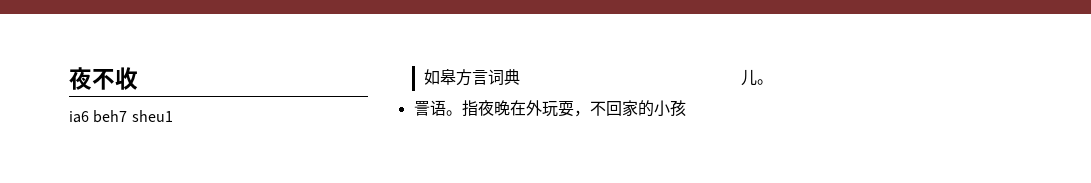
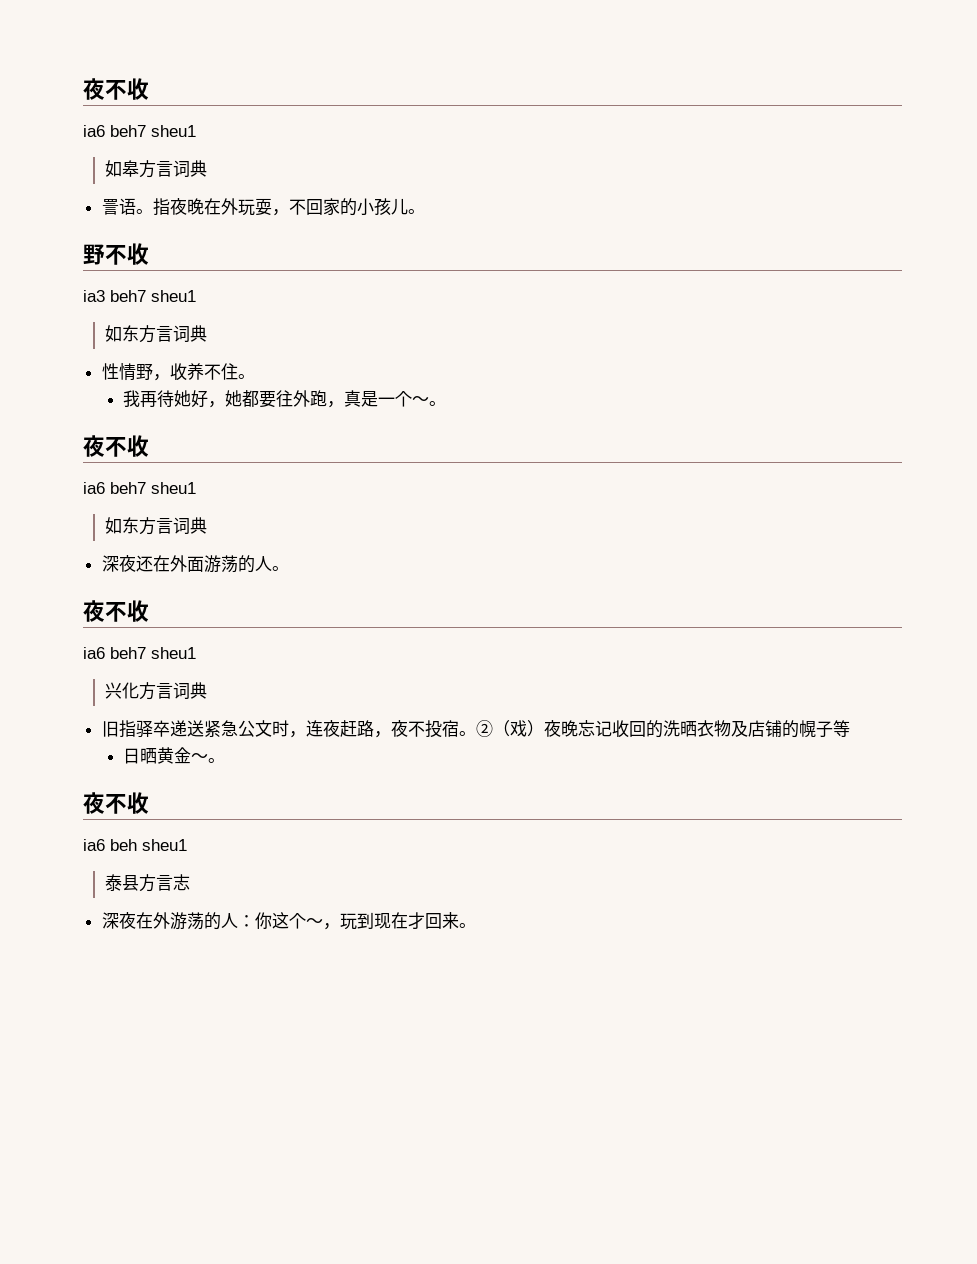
+ 野不收
+ ia3 beh7 sheu1
+ 如东方言词典
+ 性情野，收养不住。
+ 我再待她好，她都要往外跑，真是一个～。
+ 夜不收
+ ia6 beh7 sheu1
+ 如东方言词典
+ 深夜还在外面游荡的人。
+ 夜不收
+ ia6 beh7 sheu1
+ 兴化方言词典
+ 旧指驿卒递送紧急公文时，连夜赶路，夜不投宿。②（戏）夜晚忘记收回的洗晒衣物及店铺的幌子等
+ 日晒黄金～。
+ 夜不收
+ ia6 beh sheu1
+ 泰县方言志
+ 深夜在外游荡的人：你这个～，玩到现在才回来。

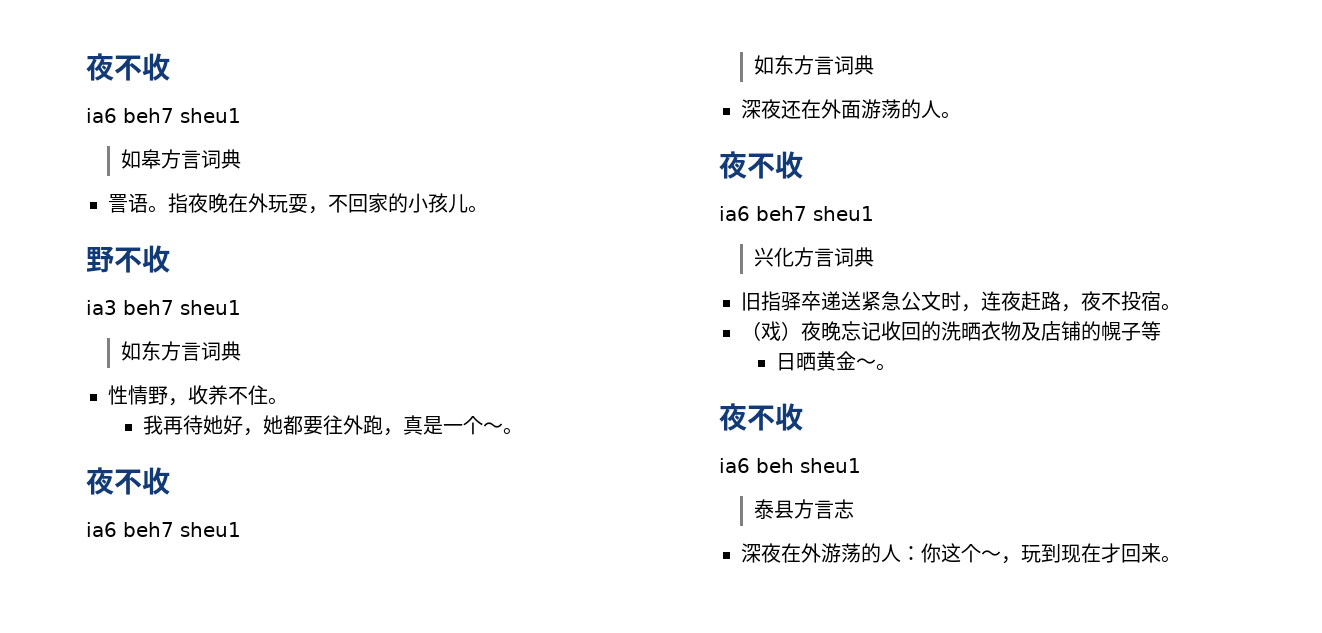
- 旧指驿卒递送紧急公文时，连夜赶路，夜不投宿。②（戏）夜晚忘记收回的洗晒衣物及店铺的幌子等
+ 旧指驿卒递送紧急公文时，连夜赶路，夜不投宿。
+ （戏）夜晚忘记收回的洗晒衣物及店铺的幌子等

